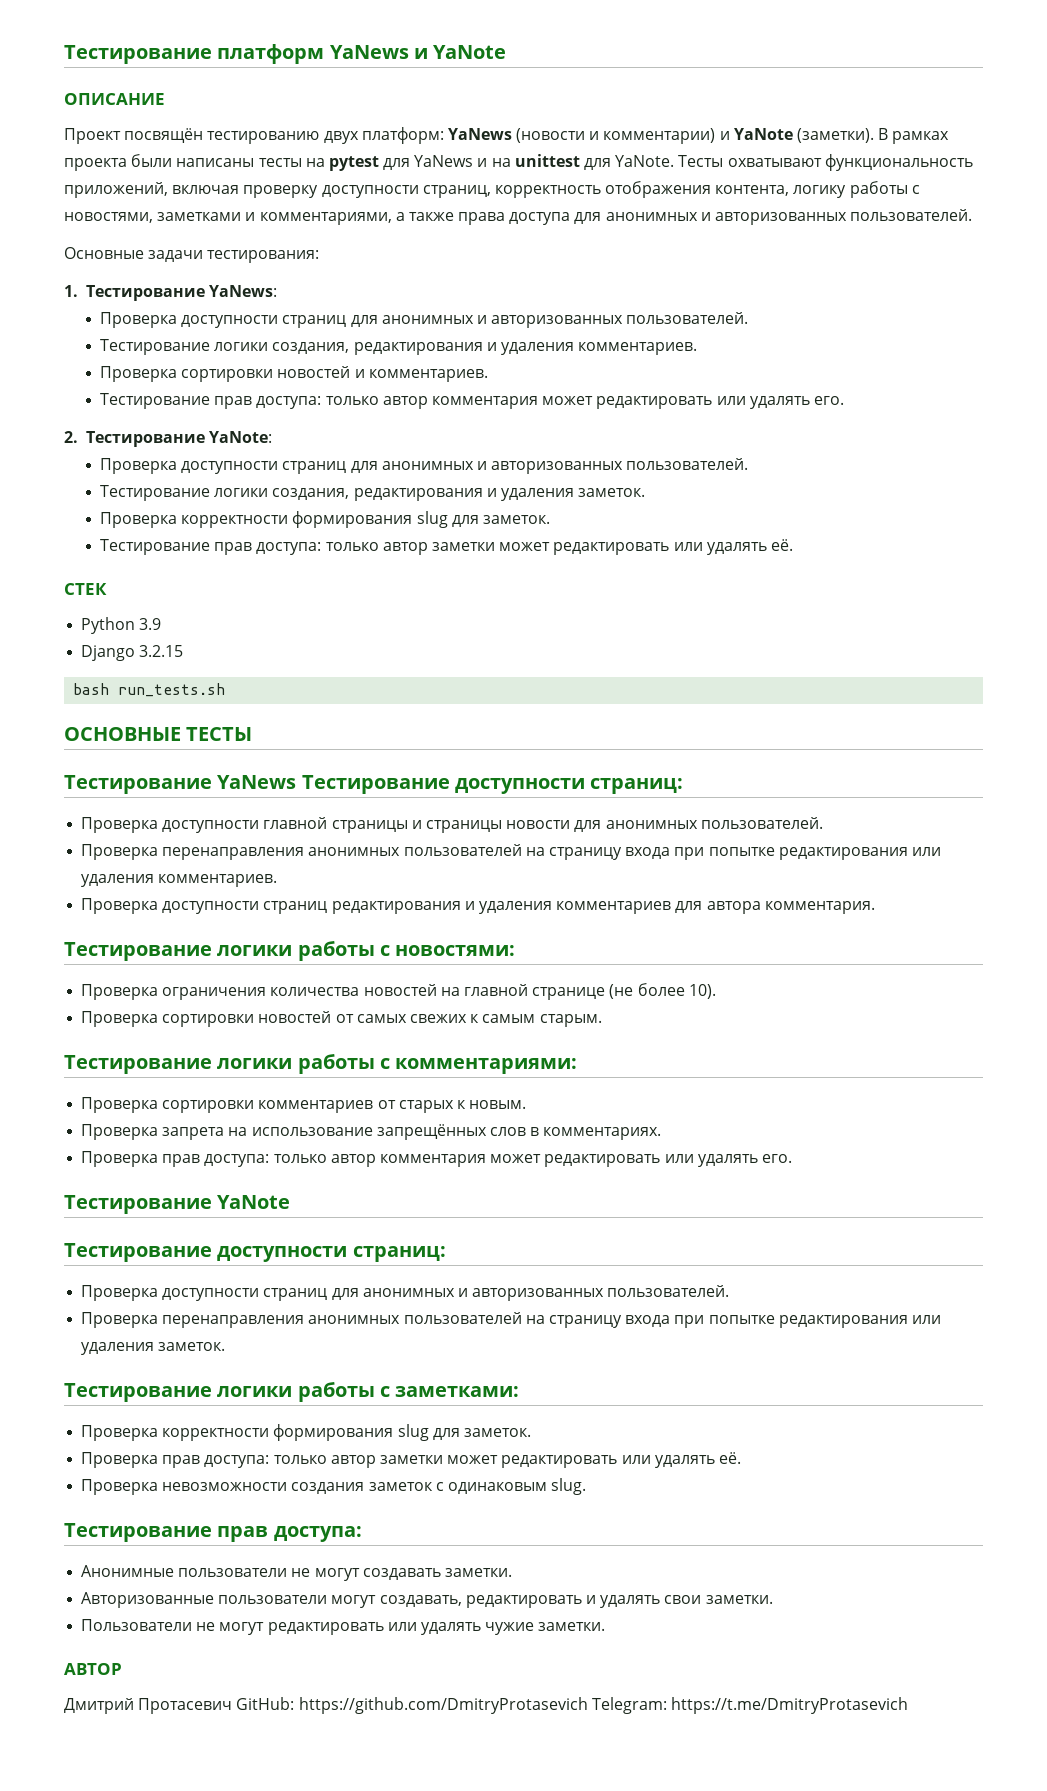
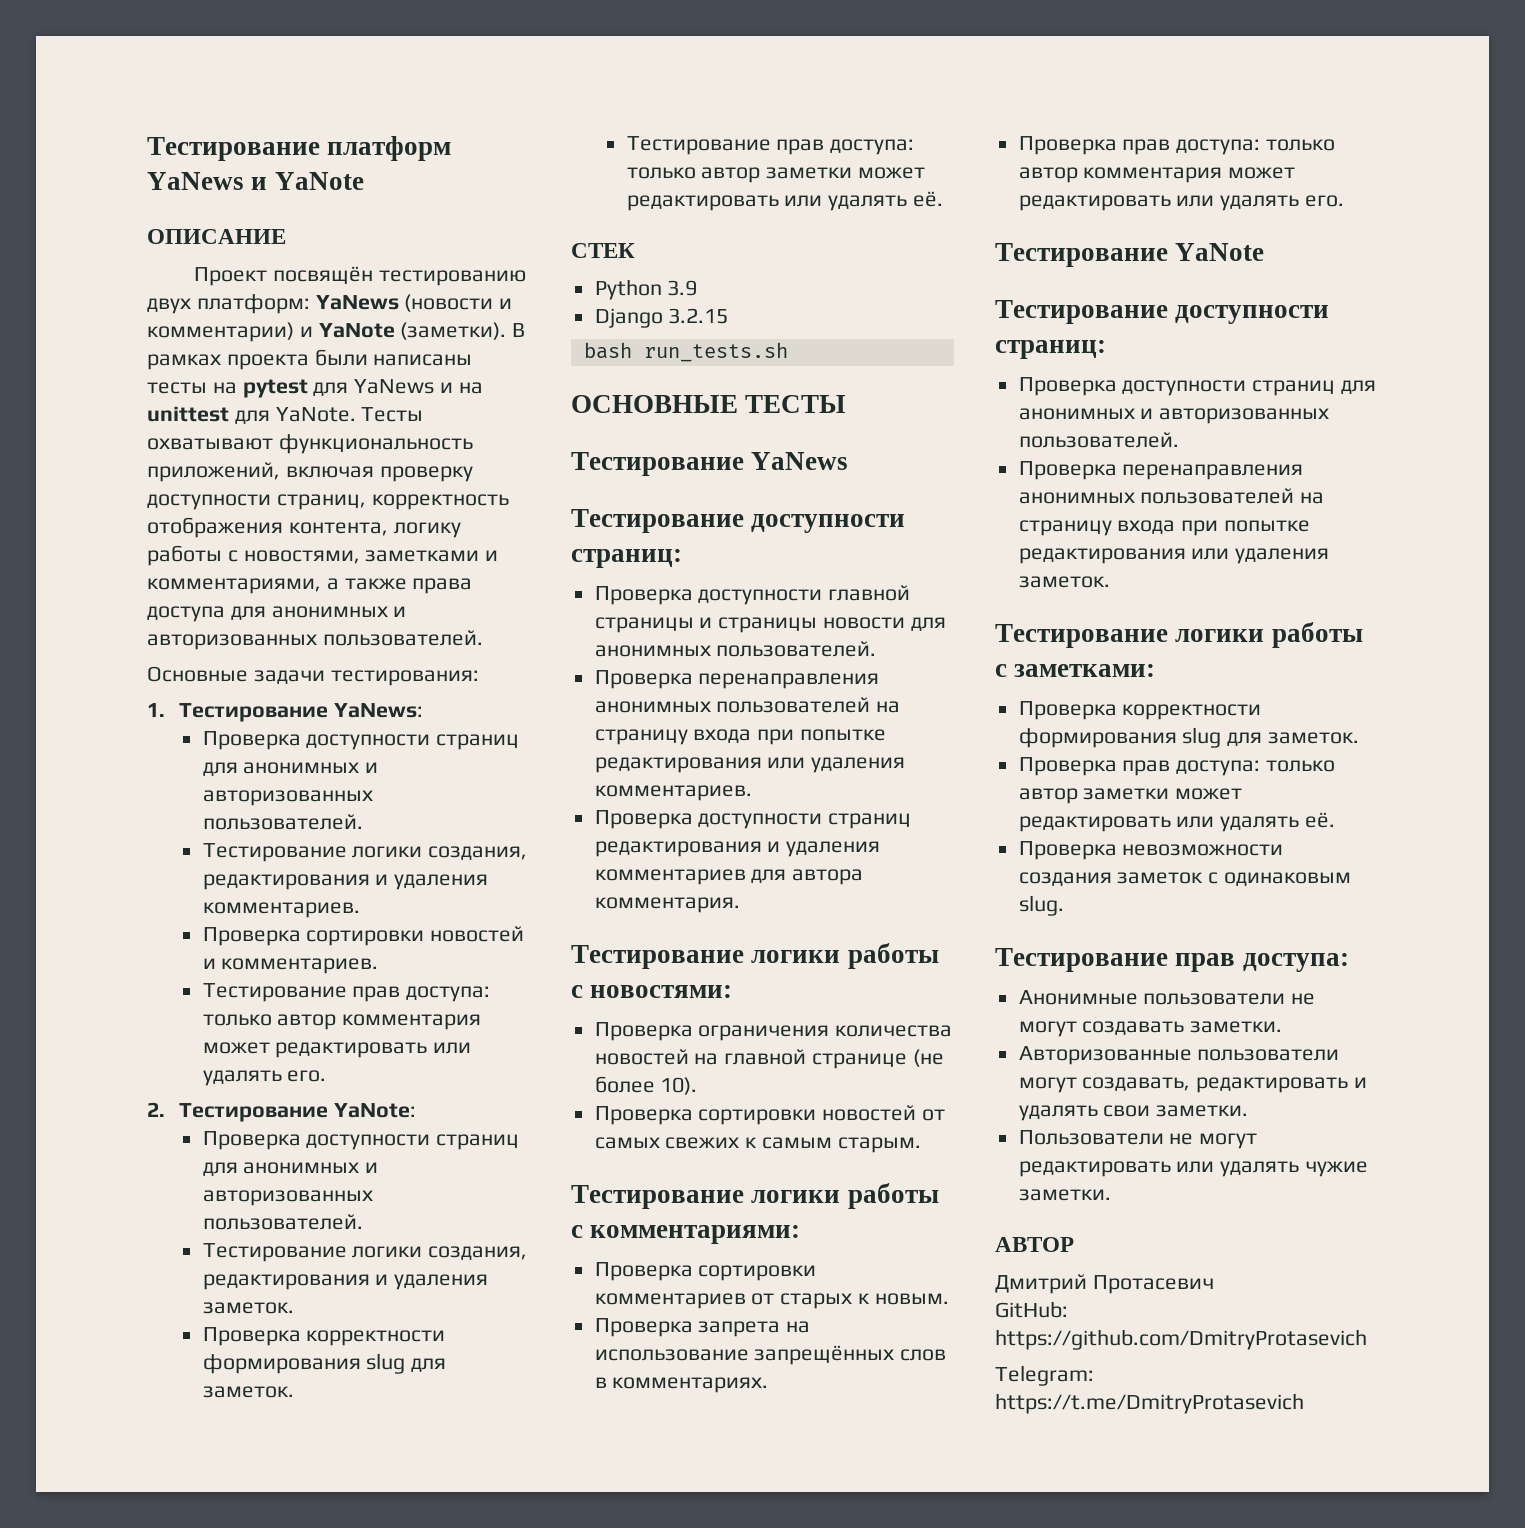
- Тестирование YaNews Тестирование доступности страниц:
+ Тестирование YaNews
+ Тестирование доступности страниц:
- Дмитрий Протасевич GitHub: https://github.com/DmitryProtasevich Telegram: https://t.me/DmitryProtasevich
+ Дмитрий Протасевич
+ GitHub: https://github.com/DmitryProtasevich
+ Telegram: https://t.me/DmitryProtasevich

